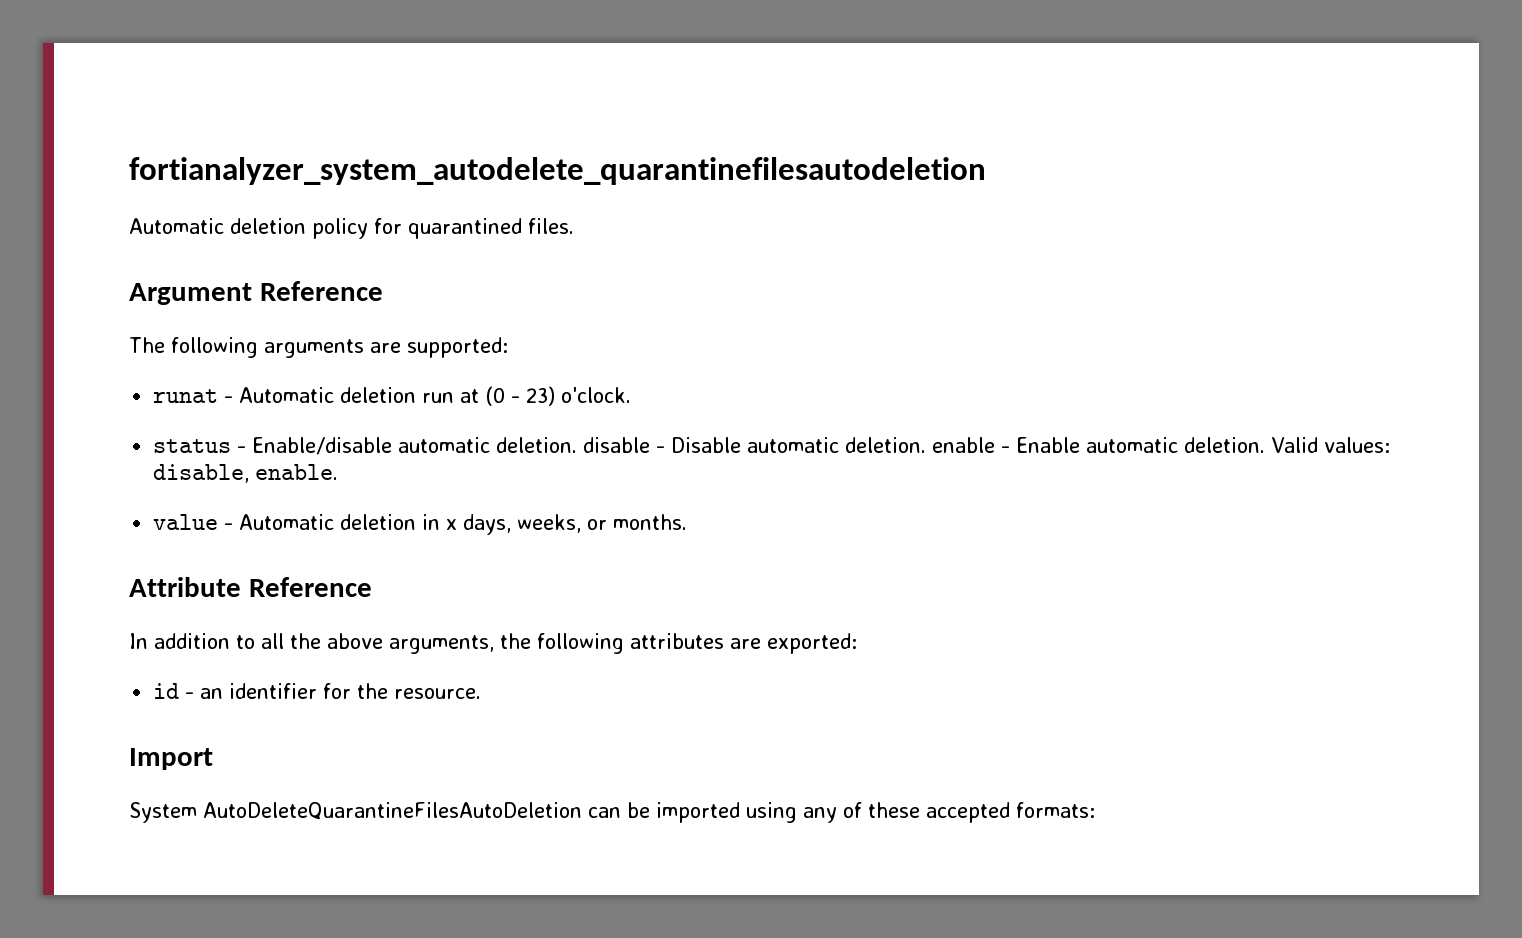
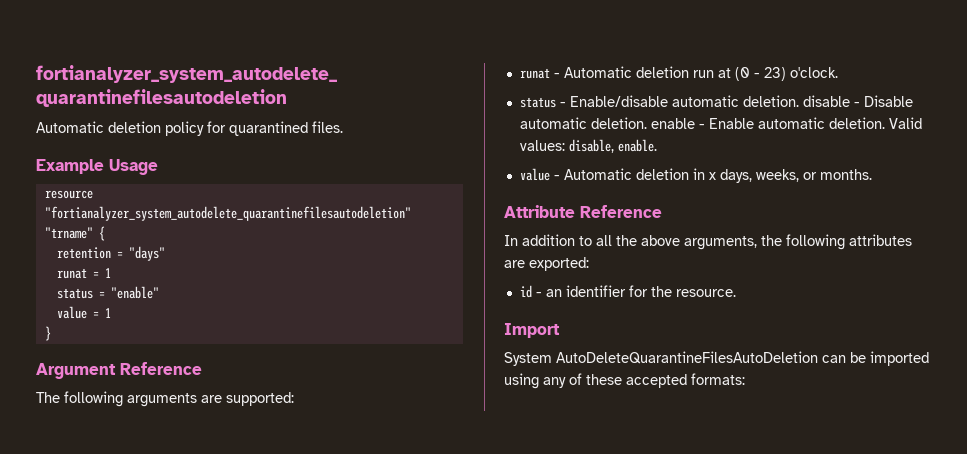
+ Example Usage
+ resource "fortianalyzer_system_autodelete_quarantinefilesautodeletion" "trname" {
+ retention = "days"
+ runat = 1
+ status = "enable"
+ value = 1
+ }

